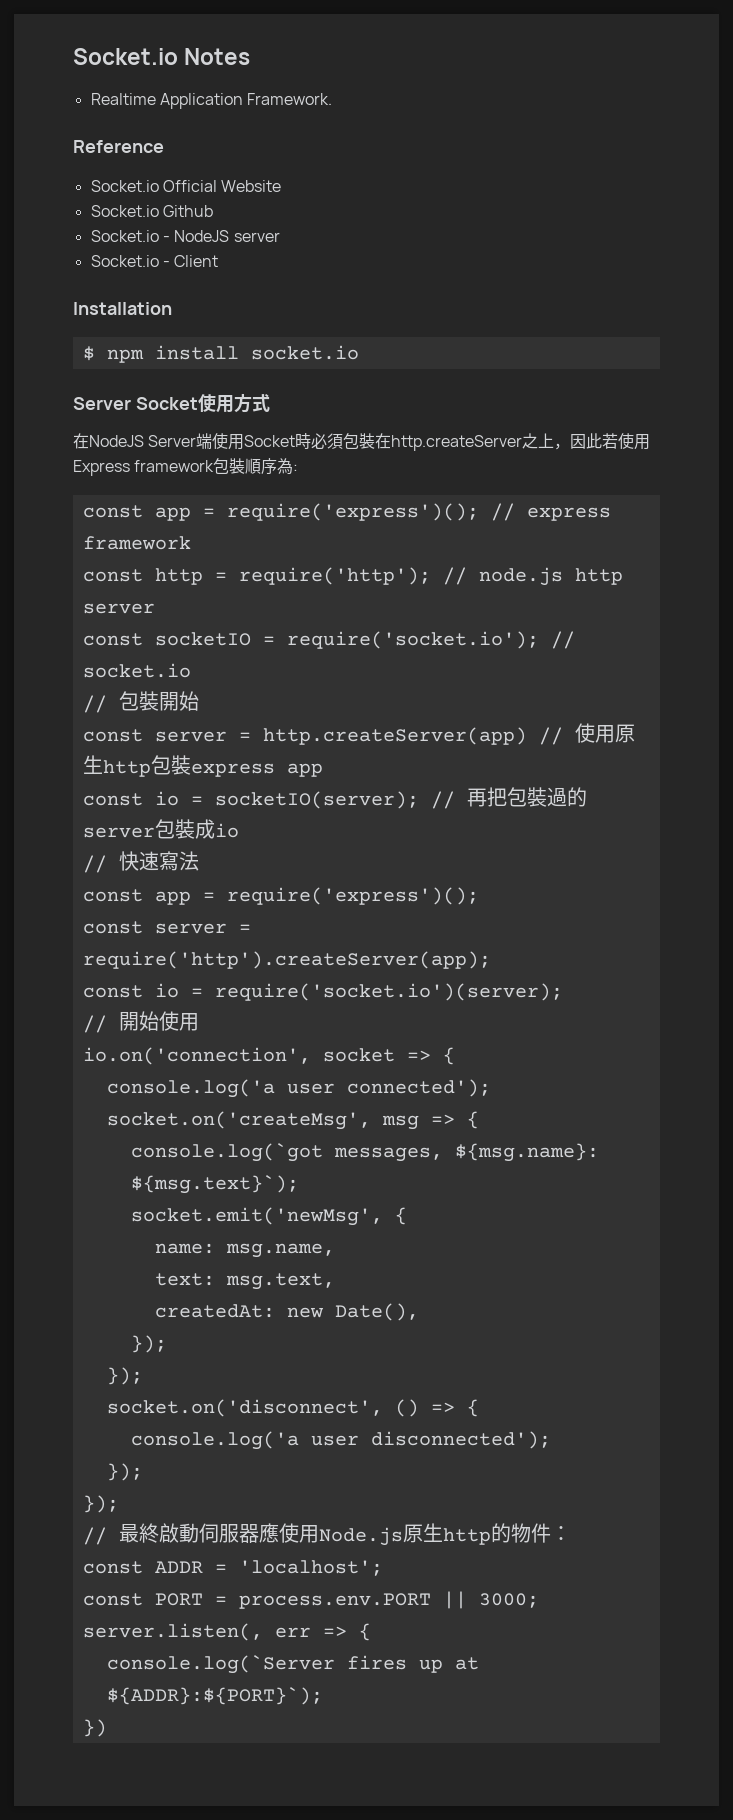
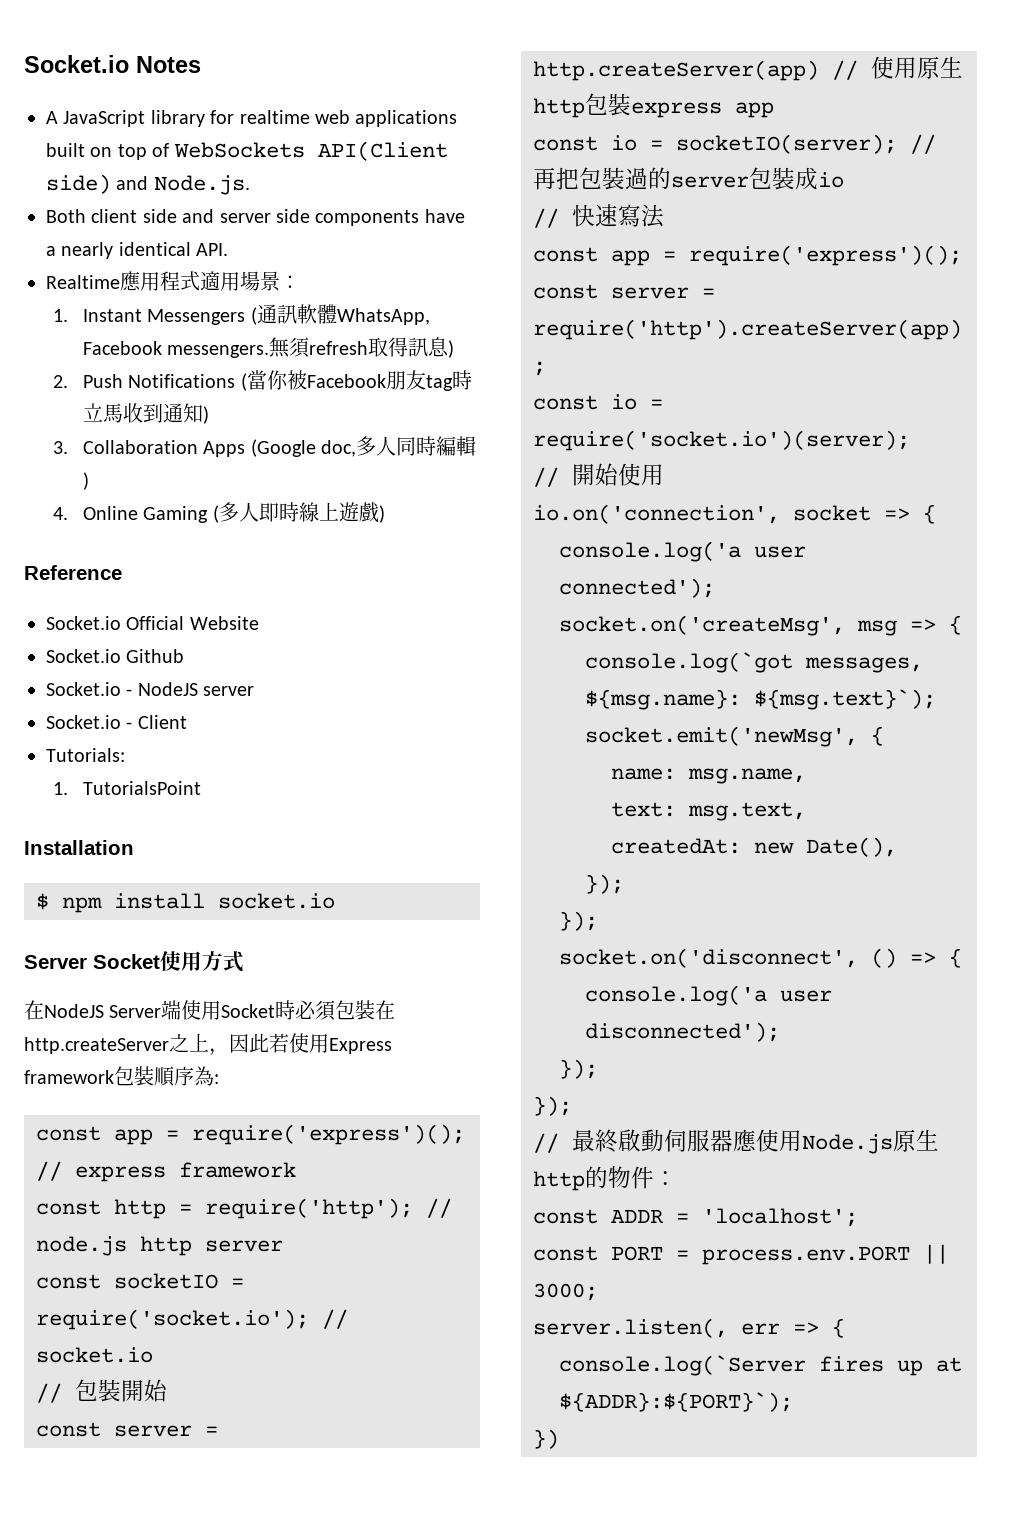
- Realtime Application Framework.
+ A JavaScript library for realtime web applications built on top of WebSockets API(Client side) and Node.js.
+ Both client side and server side components have a nearly identical API.
+ Realtime應用程式適用場景：
+ 1. Instant Messengers (通訊軟體WhatsApp, Facebook messengers.無須refresh取得訊息)
+ 2. Push Notifications (當你被Facebook朋友tag時立馬收到通知)
+ 3. Collaboration Apps (Google doc,多人同時編輯)
+ 4. Online Gaming (多人即時線上遊戲)
+ Tutorials:
+ 1. TutorialsPoint

